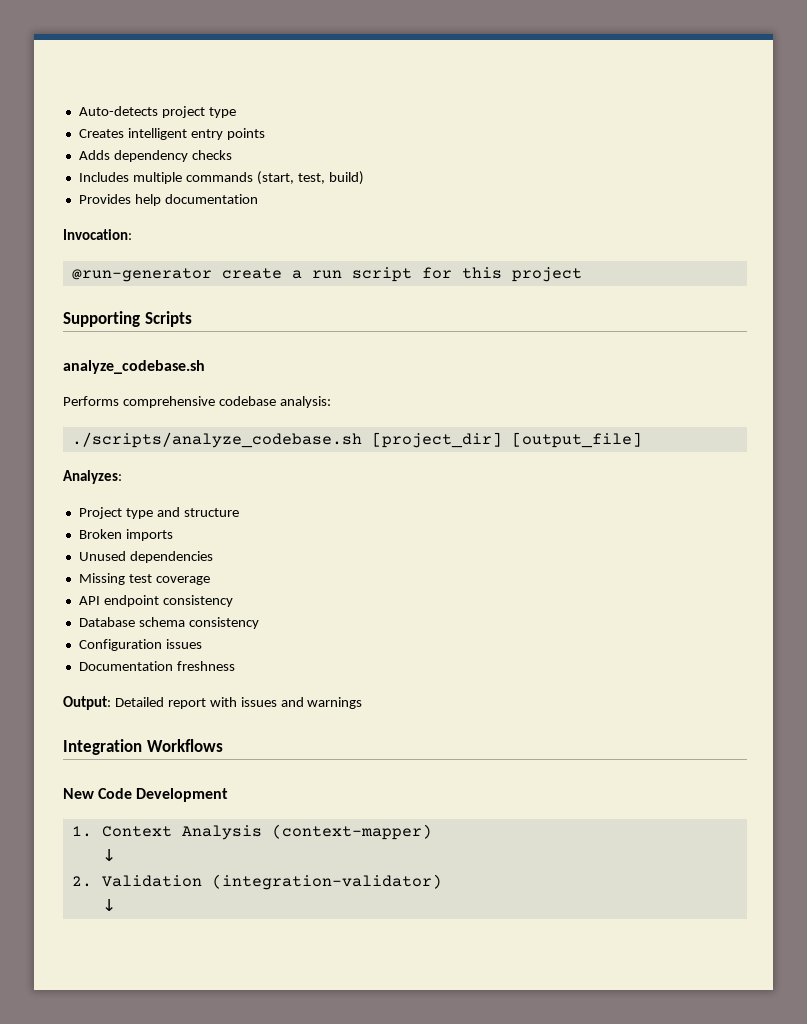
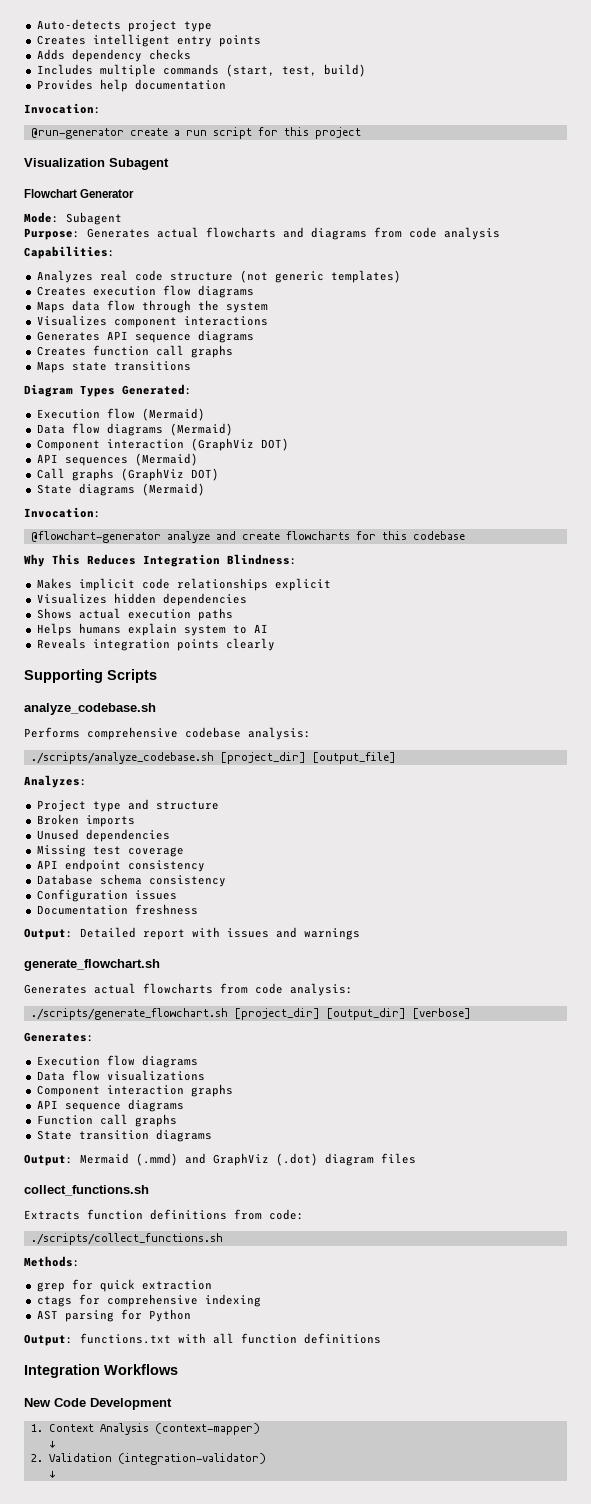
+ Visualization Subagent
+ Flowchart Generator
+ Mode: Subagent
+ Purpose: Generates actual flowcharts and diagrams from code analysis
+ Capabilities:
+ Analyzes real code structure (not generic templates)
+ Creates execution flow diagrams
+ Maps data flow through the system
+ Visualizes component interactions
+ Generates API sequence diagrams
+ Creates function call graphs
+ Maps state transitions
+ Diagram Types Generated:
+ Execution flow (Mermaid)
+ Data flow diagrams (Mermaid)
+ Component interaction (GraphViz DOT)
+ API sequences (Mermaid)
+ Call graphs (GraphViz DOT)
+ State diagrams (Mermaid)
+ Invocation:
+ @flowchart-generator analyze and create flowcharts for this codebase
+ Why This Reduces Integration Blindness:
+ Makes implicit code relationships explicit
+ Visualizes hidden dependencies
+ Shows actual execution paths
+ Helps humans explain system to AI
+ Reveals integration points clearly
+ generate_flowchart.sh
+ Generates actual flowcharts from code analysis:
+ ./scripts/generate_flowchart.sh [project_dir] [output_dir] [verbose]
+ Generates:
+ Execution flow diagrams
+ Data flow visualizations
+ Component interaction graphs
+ API sequence diagrams
+ Function call graphs
+ State transition diagrams
+ Output: Mermaid (.mmd) and GraphViz (.dot) diagram files
+ collect_functions.sh
+ Extracts function definitions from code:
+ ./scripts/collect_functions.sh
+ Methods:
+ grep for quick extraction
+ ctags for comprehensive indexing
+ AST parsing for Python
+ Output: functions.txt with all function definitions

